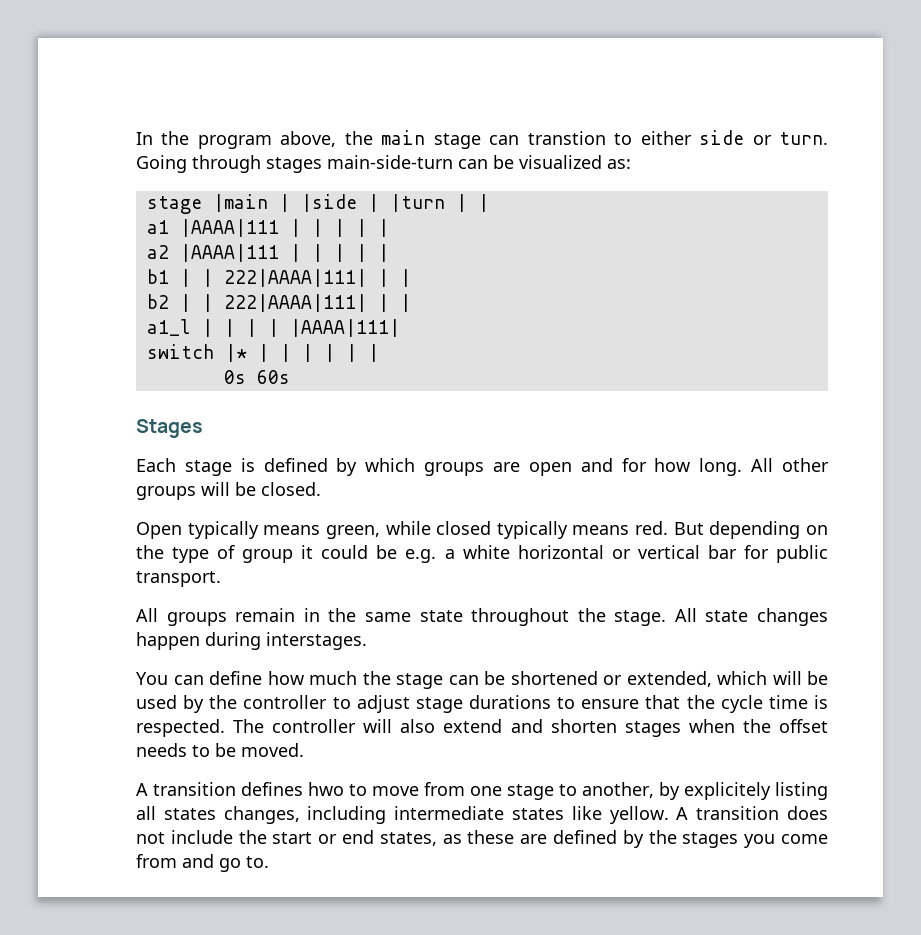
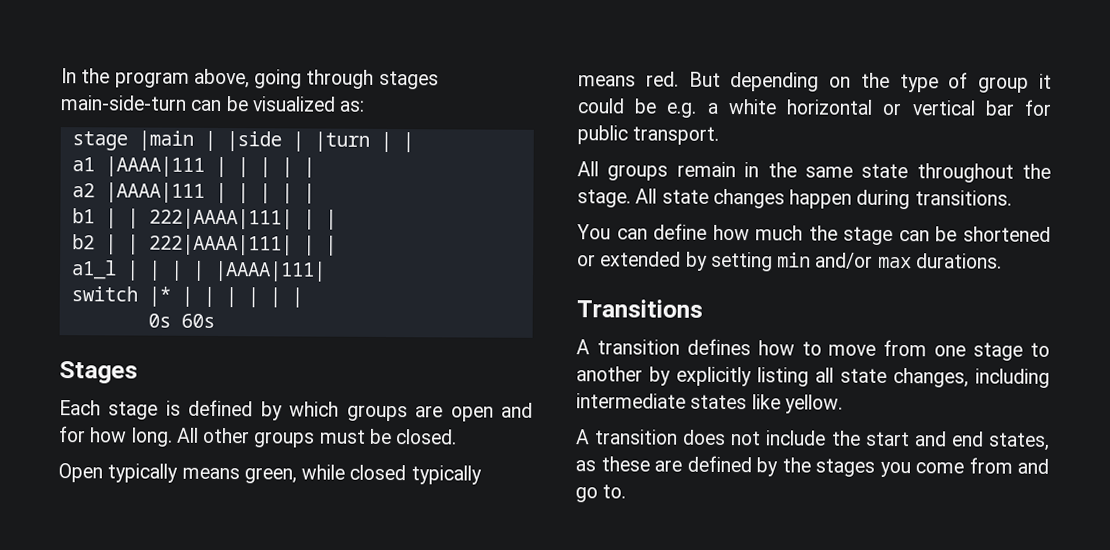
- In the program above, the main stage can transtion to either side or turn. Going through stages main-side-turn can be visualized as:
+ In the program above, going through stages main-side-turn can be visualized as:
- All other groups will be closed.
+ All other groups must be closed.
- All state changes happen during interstages.
+ All state changes happen during transitions.
- You can define how much the stage can be shortened or extended, which will be used by the controller to adjust stage durations to ensure that the cycle time is respected. The controller will also extend and shorten stages when the offset needs to be moved.
+ You can define how much the stage can be shortened or extended by setting min and/or max durations.
+ Transitions
- A transition defines hwo to move from one stage to another, by explicitely listing all states changes, including intermediate states like yellow. A transition does not include the start or end states, as these are defined by the stages you come from and go to.
+ A transition defines how to move from one stage to another by explicitly listing all state changes, including intermediate states like yellow.
+ A transition does not include the start and end states, as these are defined by the stages you come from and go to.

